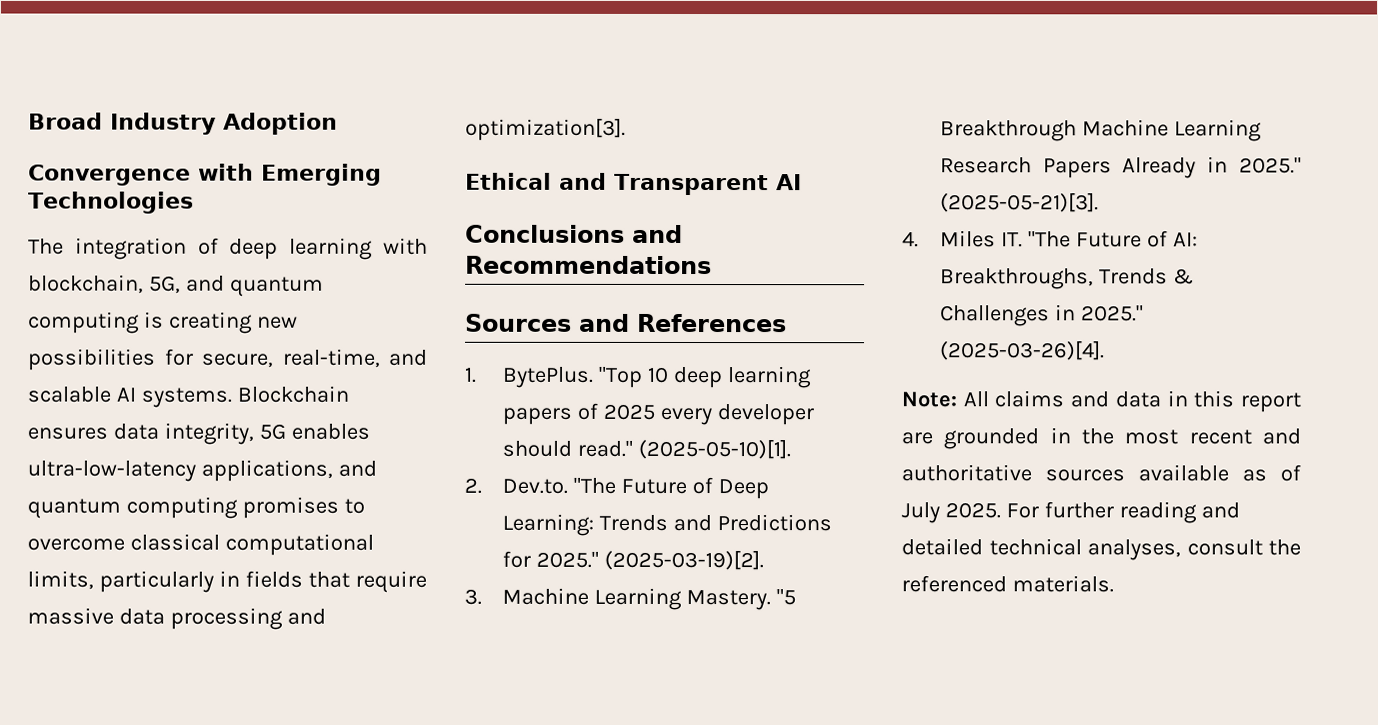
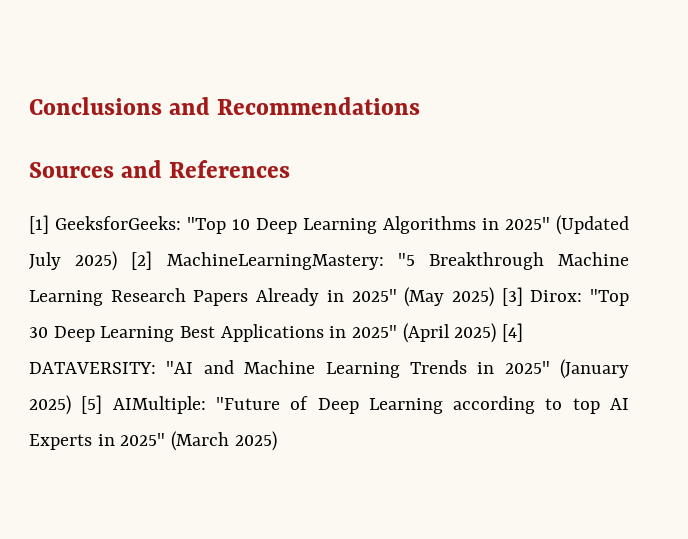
- Broad Industry Adoption
- Convergence with Emerging Technologies
- The integration of deep learning with blockchain, 5G, and quantum computing is creating new possibilities for secure, real-time, and scalable AI systems. Blockchain ensures data integrity, 5G enables ultra-low-latency applications, and quantum computing promises to overcome classical computational limits, particularly in fields that require massive data processing and optimization[3].
- Ethical and Transparent AI
- 1. BytePlus. "Top 10 deep learning papers of 2025 every developer should read." (2025-05-10)[1].
- 2. Dev.to. "The Future of Deep Learning: Trends and Predictions for 2025." (2025-03-19)[2].
- 3. Machine Learning Mastery. "5 Breakthrough Machine Learning Research Papers Already in 2025." (2025-05-21)[3].
- 4. Miles IT. "The Future of AI: Breakthroughs, Trends & Challenges in 2025." (2025-03-26)[4].
- Note: All claims and data in this report are grounded in the most recent and authoritative sources available as of July 2025. For further reading and detailed technical analyses, consult the referenced materials.
+ [1] GeeksforGeeks: "Top 10 Deep Learning Algorithms in 2025" (Updated July 2025) [2] MachineLearningMastery: "5 Breakthrough Machine Learning Research Papers Already in 2025" (May 2025) [3] Dirox: "Top 30 Deep Learning Best Applications in 2025" (April 2025) [4] DATAVERSITY: "AI and Machine Learning Trends in 2025" (January 2025) [5] AIMultiple: "Future of Deep Learning according to top AI Experts in 2025" (March 2025)

